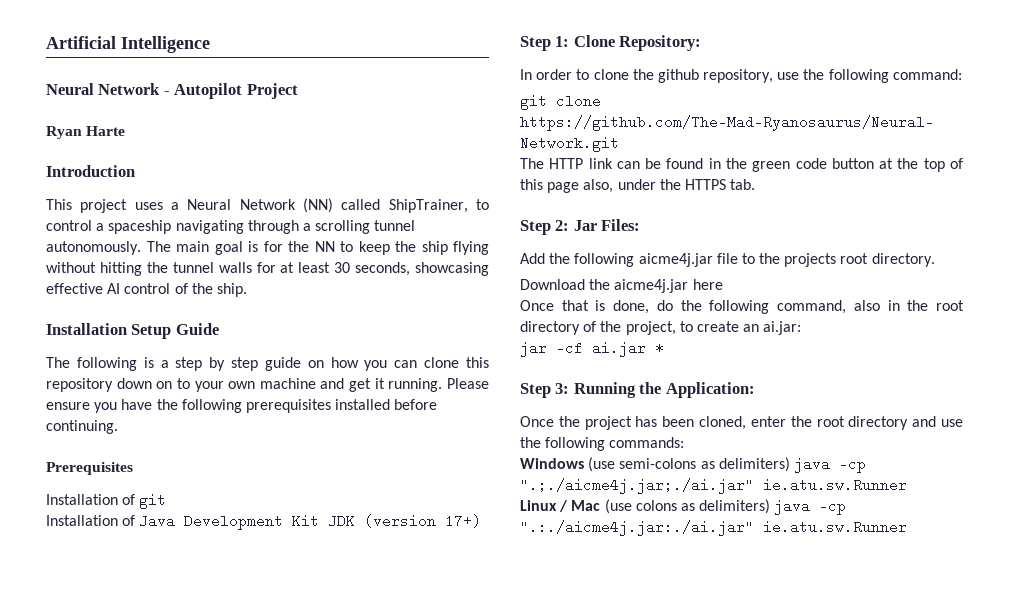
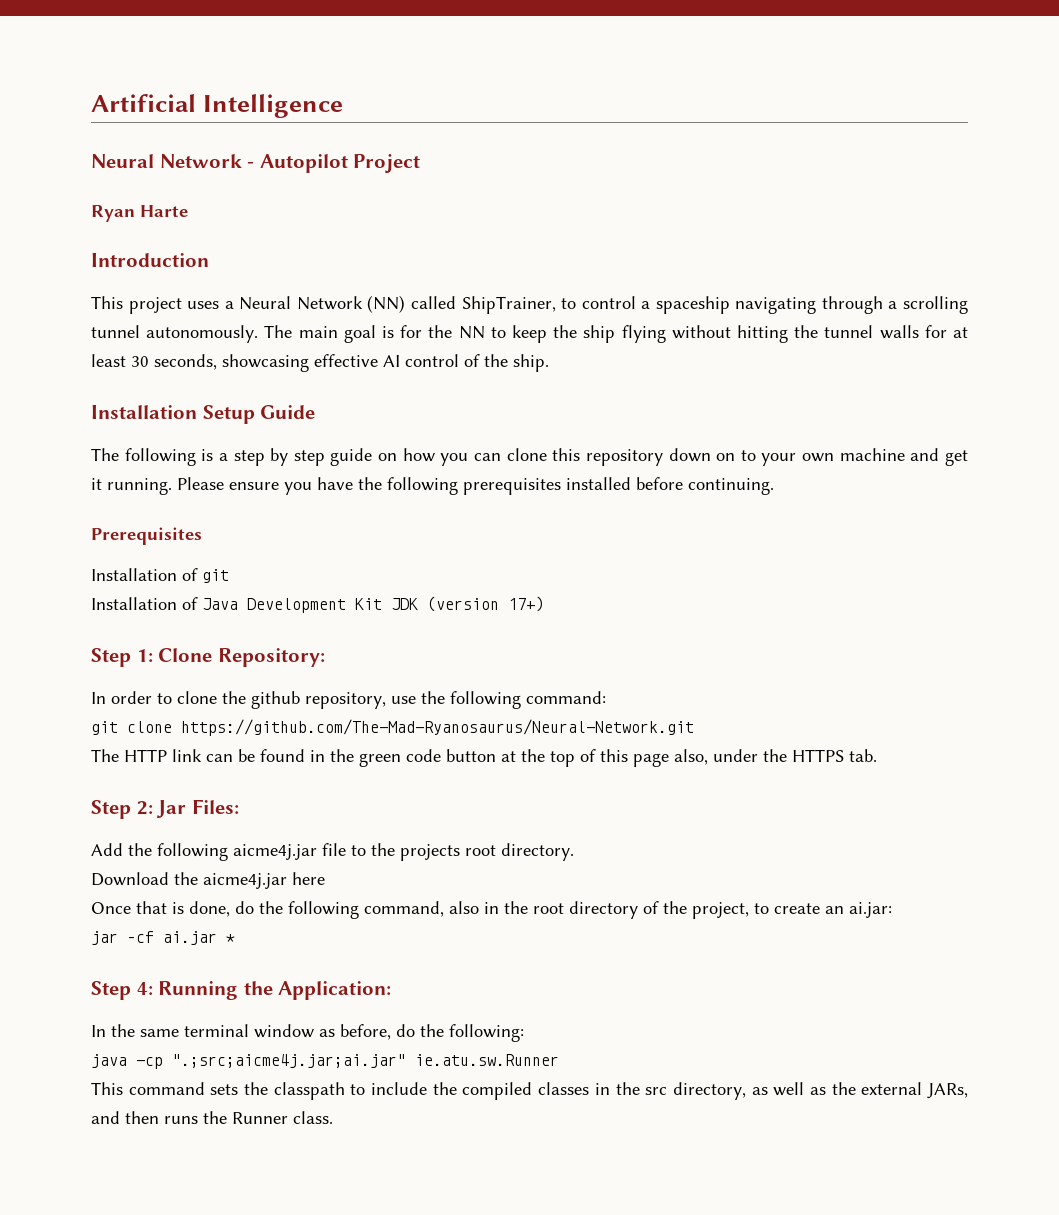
- Step 3: Running the Application:
+ Step 4: Running the Application:
- Once the project has been cloned, enter the root directory and use the following commands:
- Windows (use semi-colons as delimiters) java -cp ".;./aicme4j.jar;./ai.jar" ie.atu.sw.Runner
+ In the same terminal window as before, do the following:
+ java -cp ".;src;aicme4j.jar;ai.jar" ie.atu.sw.Runner
- Linux / Mac (use colons as delimiters) java -cp ".:./aicme4j.jar:./ai.jar" ie.atu.sw.Runner
+ This command sets the classpath to include the compiled classes in the src directory, as well as the external JARs, and then runs the Runner class.

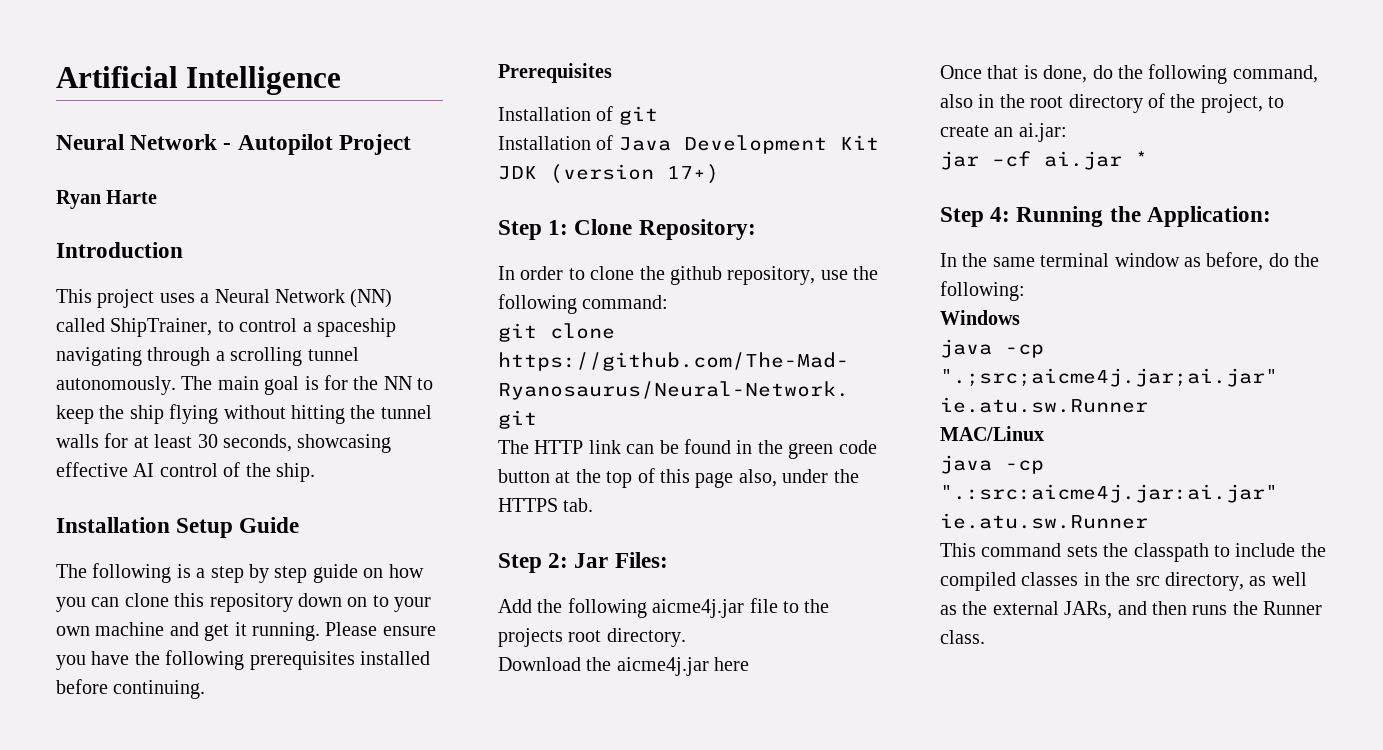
+ Windows
+ MAC/Linux
+ java -cp ".:src:aicme4j.jar:ai.jar" ie.atu.sw.Runner

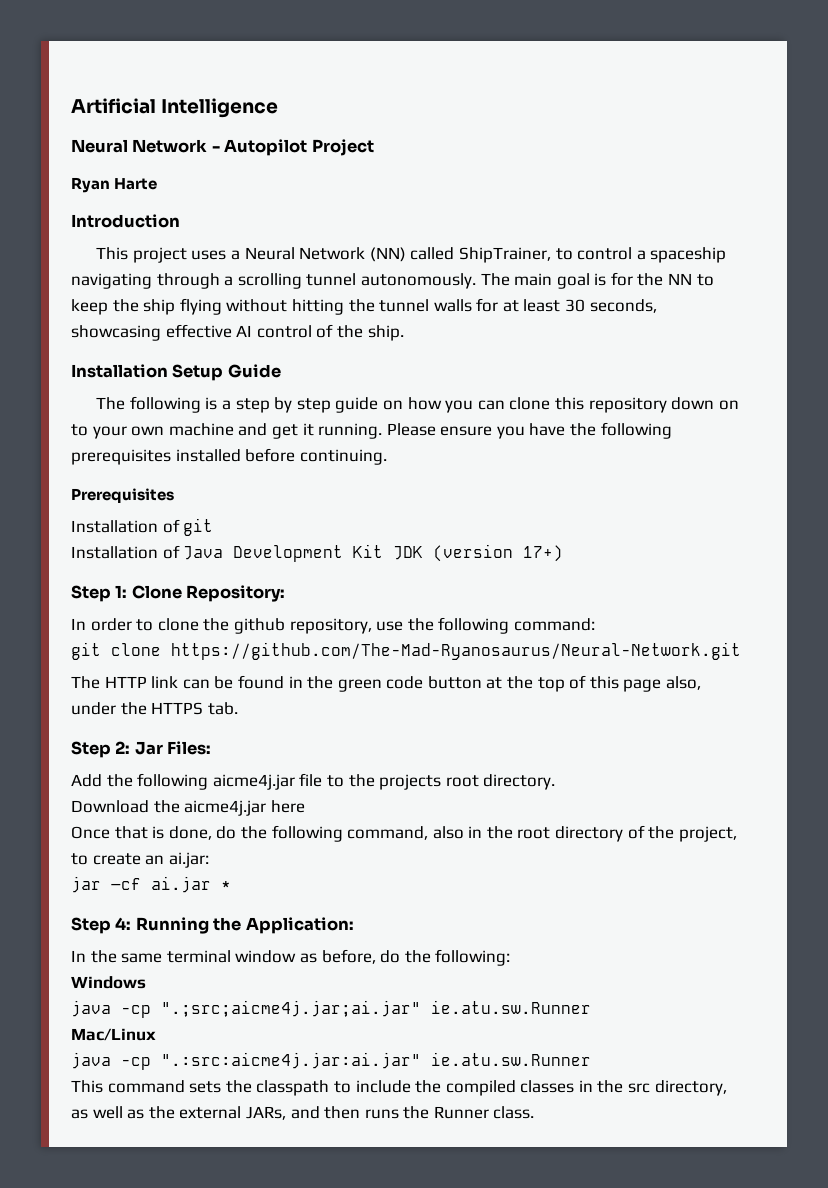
- MAC/Linux
+ Mac/Linux

